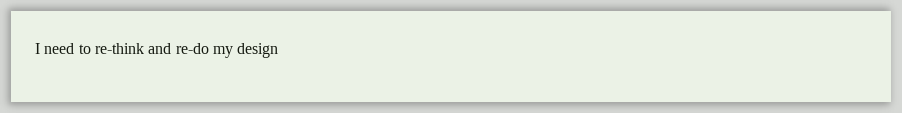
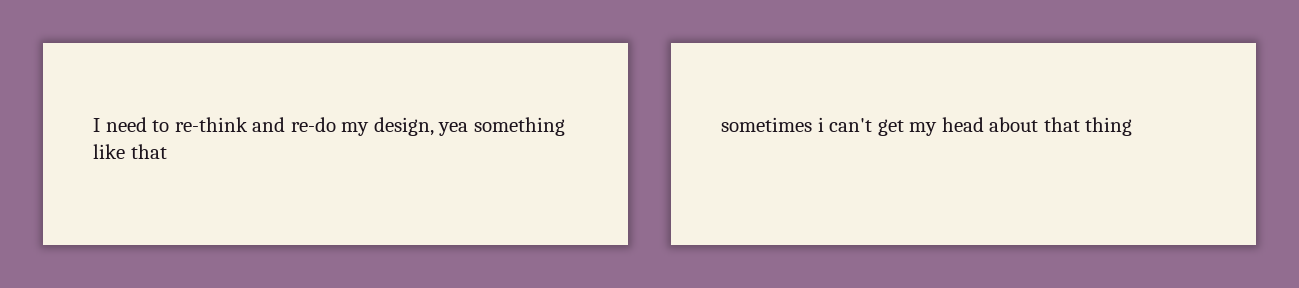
- I need to re-think and re-do my design
+ I need to re-think and re-do my design, yea something like that
+ sometimes i can't get my head about that thing

